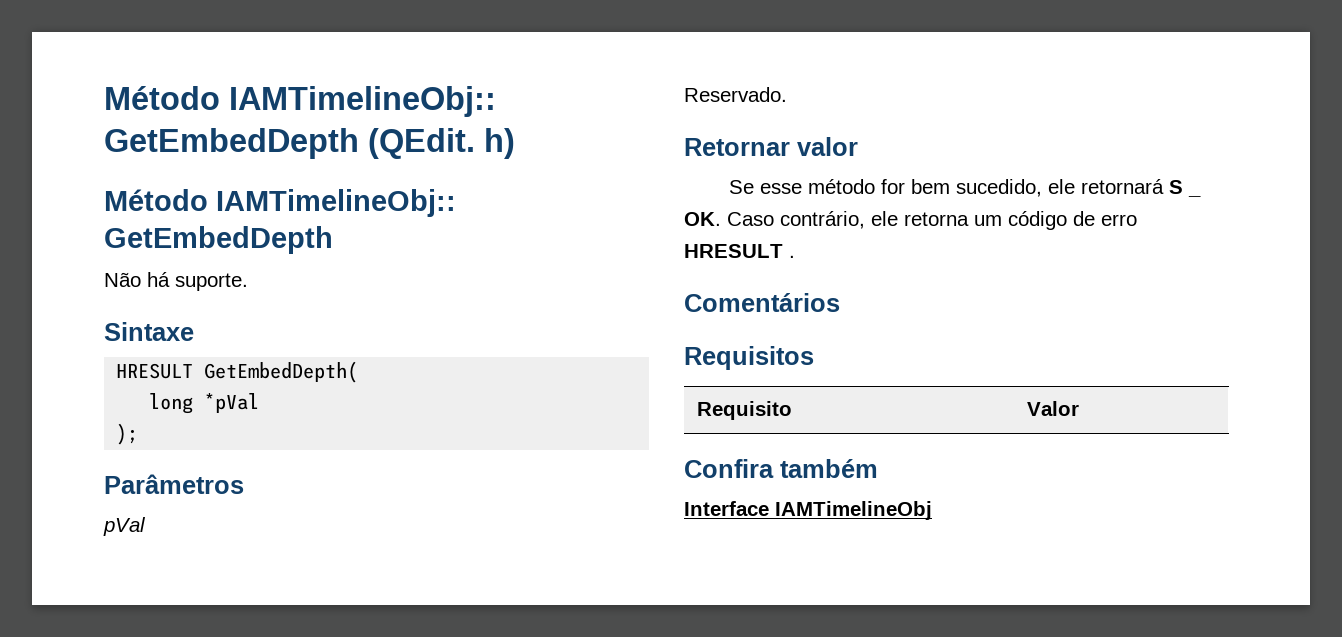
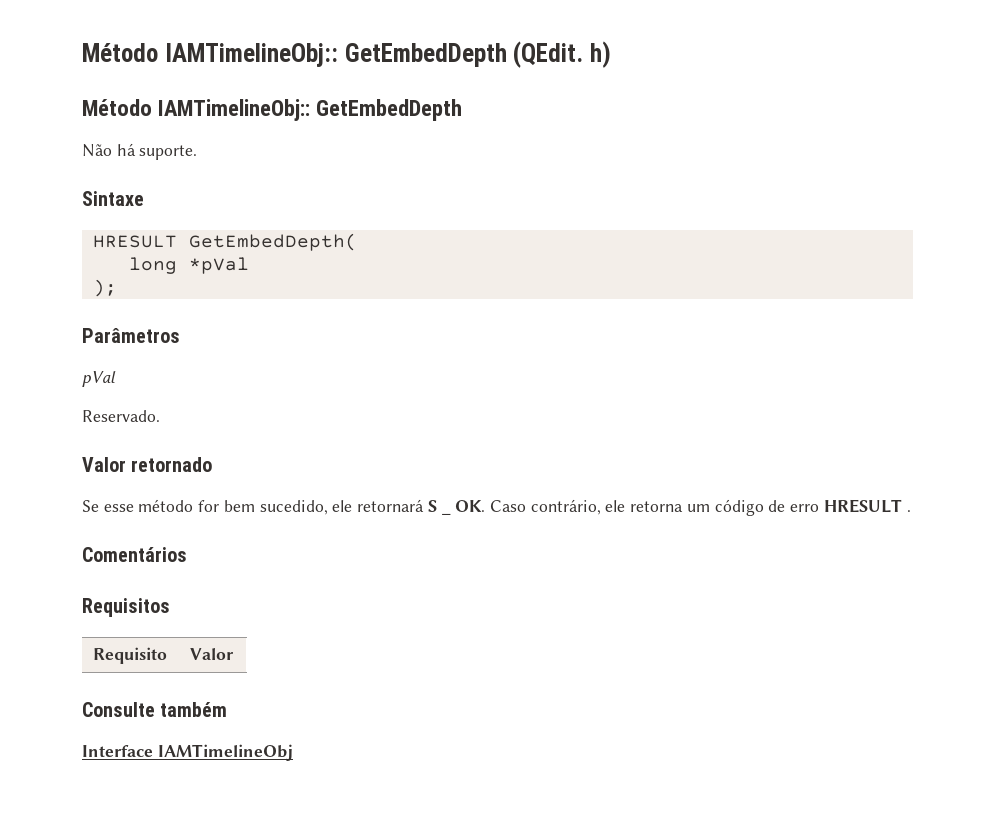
- Retornar valor
+ Valor retornado
- Confira também
+ Consulte também

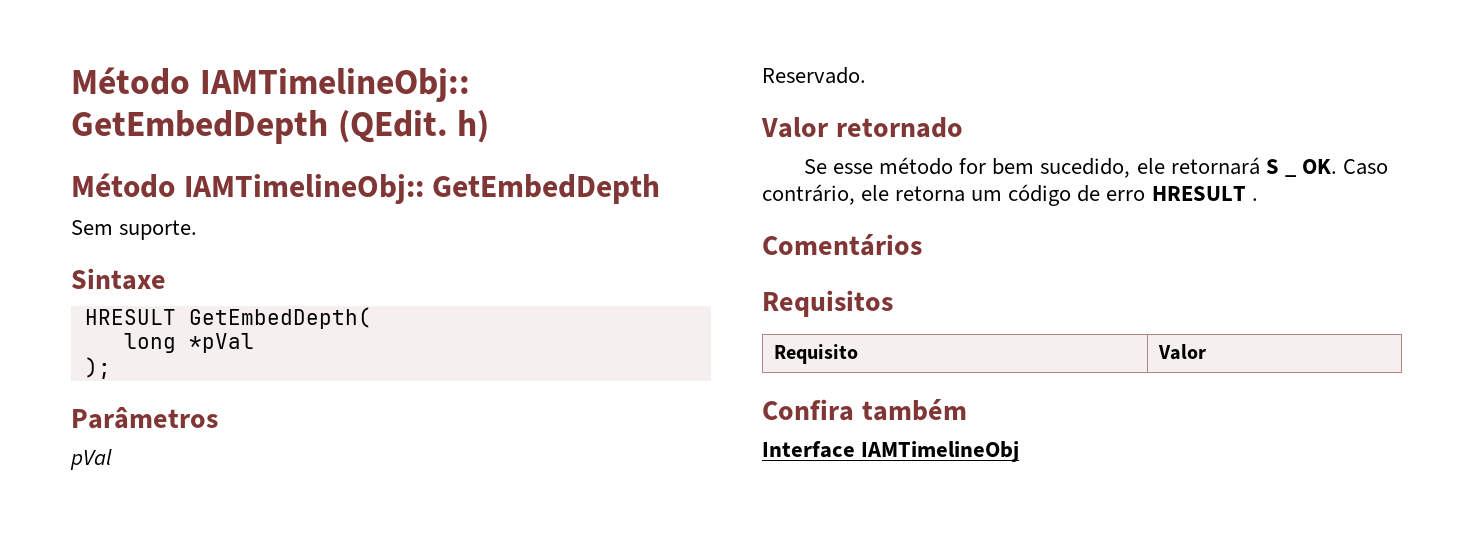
- Não há suporte.
+ Sem suporte.
- Consulte também
+ Confira também

